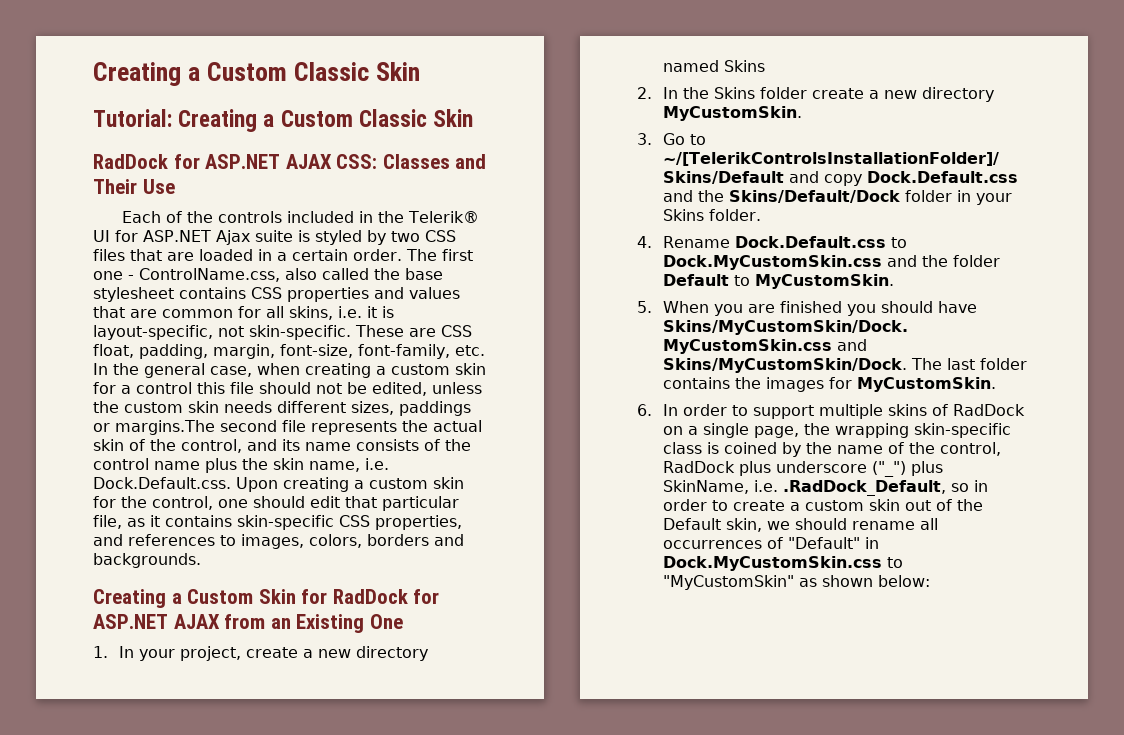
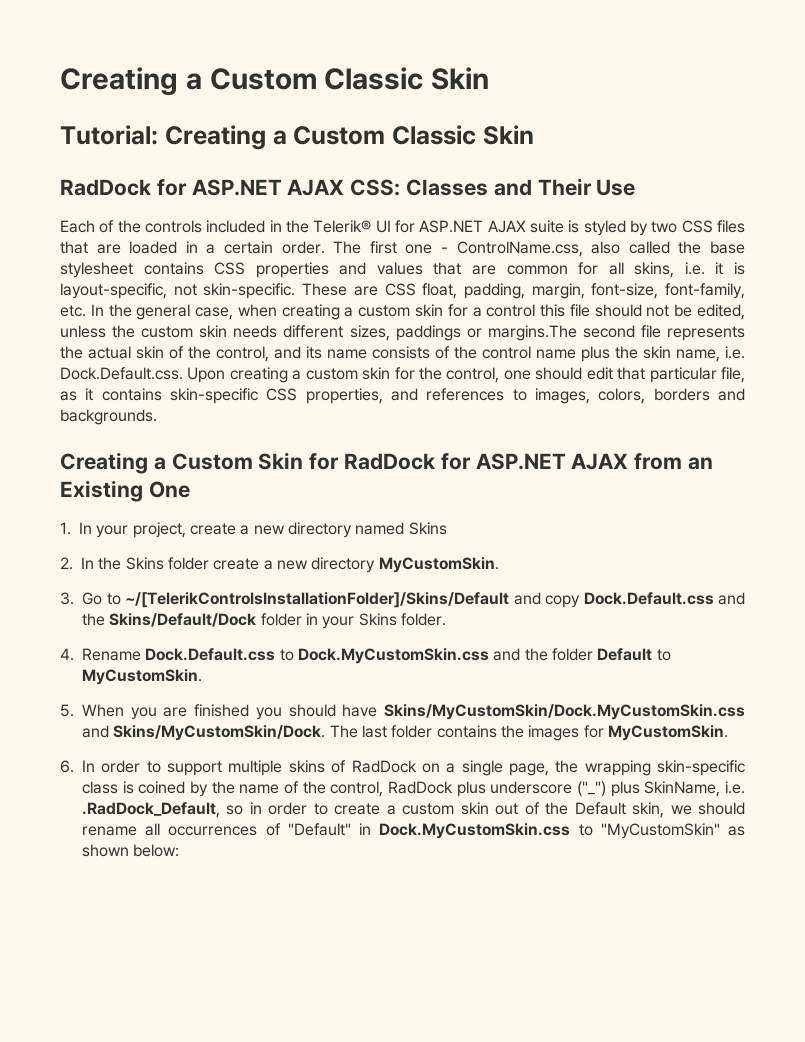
- Each of the controls included in the Telerik® UI for ASP.NET Ajax suite is styled by two CSS files that are loaded in a certain order.
+ Each of the controls included in the Telerik® UI for ASP.NET AJAX suite is styled by two CSS files that are loaded in a certain order.

